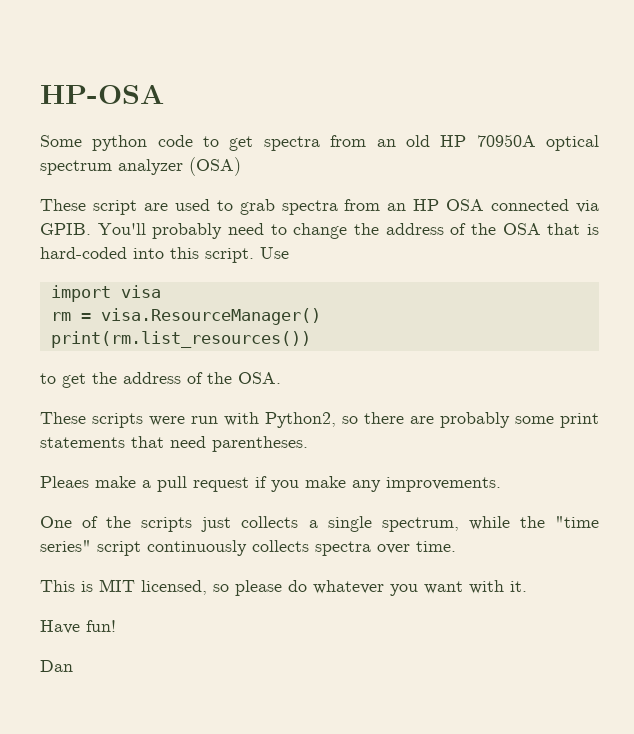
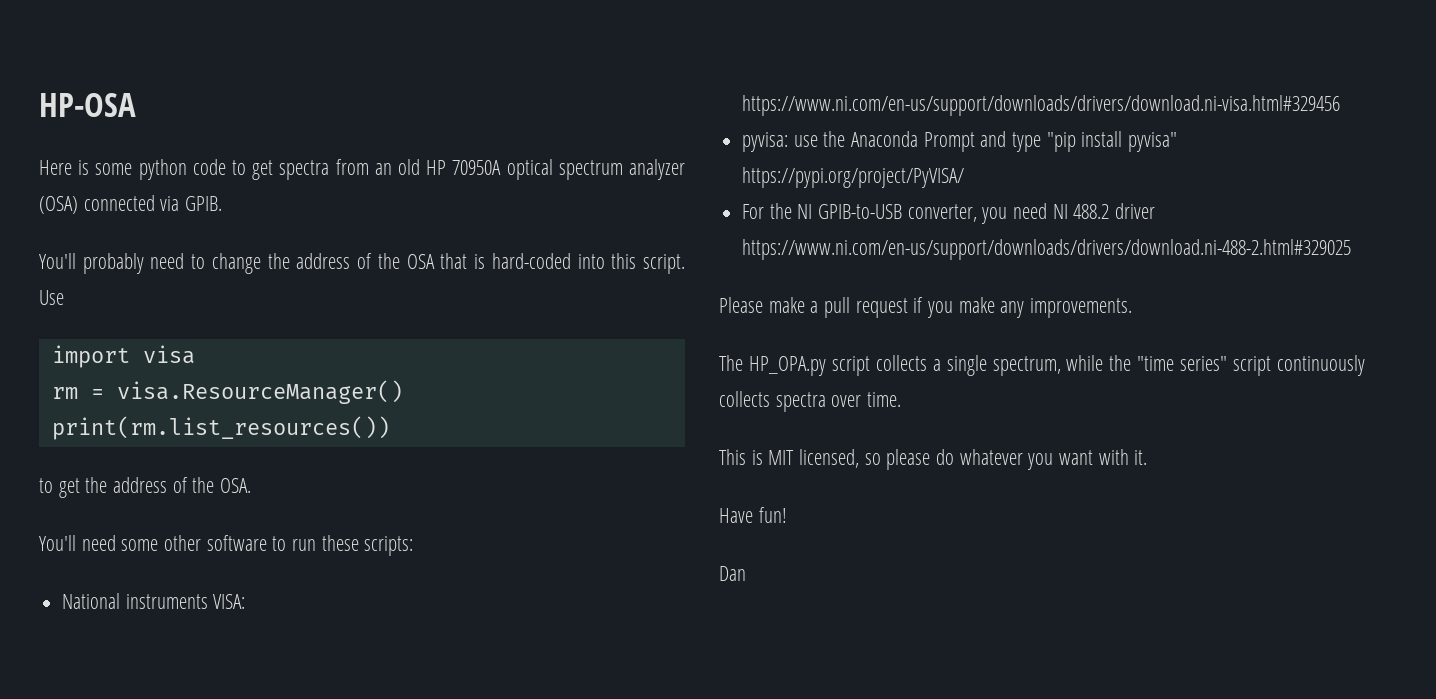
- Some python code to get spectra from an old HP 70950A optical spectrum analyzer (OSA)
- These script are used to grab spectra from an HP OSA connected via GPIB. You'll probably need to change the address of the OSA that is hard-coded into this script.
+ Here is some python code to get spectra from an old HP 70950A optical spectrum analyzer (OSA) connected via GPIB.
+ You'll probably need to change the address of the OSA that is hard-coded into this script.
- These scripts were run with Python2, so there are probably some print statements that need parentheses.
- Pleaes make a pull request if you make any improvements.
+ You'll need some other software to run these scripts:
+ National instruments VISA: https://www.ni.com/en-us/support/downloads/drivers/download.ni-visa.html#329456
+ pyvisa: use the Anaconda Prompt and type "pip install pyvisa" https://pypi.org/project/PyVISA/
+ For the NI GPIB-to-USB converter, you need NI 488.2 driver https://www.ni.com/en-us/support/downloads/drivers/download.ni-488-2.html#329025
+ Please make a pull request if you make any improvements.
- One of the scripts just collects a single spectrum, while the "time series" script continuously collects spectra over time.
+ The HP_OPA.py script collects a single spectrum, while the "time series" script continuously collects spectra over time.

